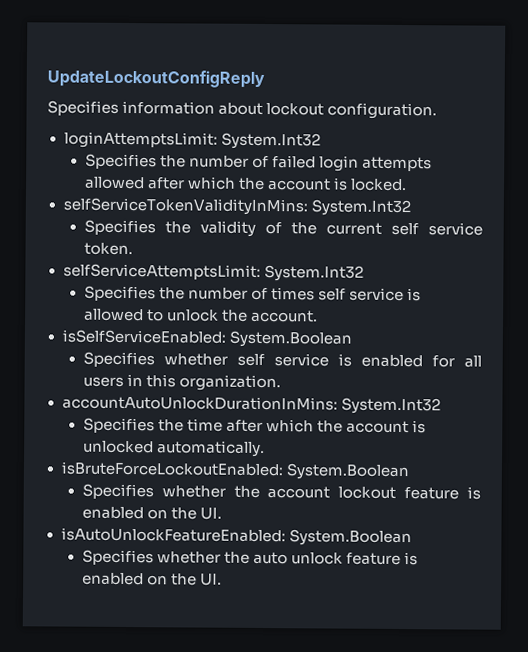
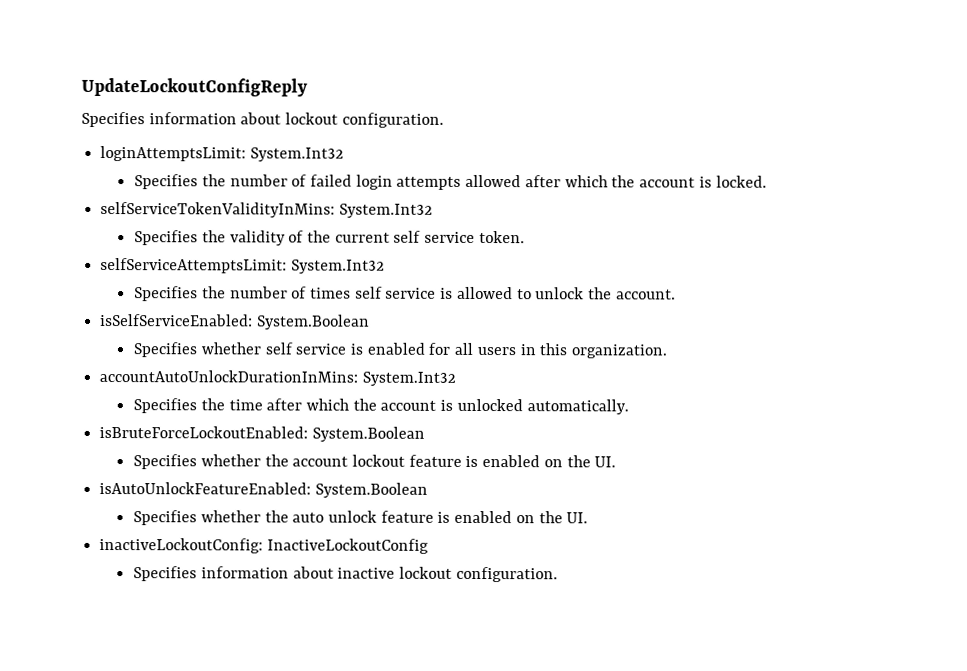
+ inactiveLockoutConfig: InactiveLockoutConfig
+ Specifies information about inactive lockout configuration.

